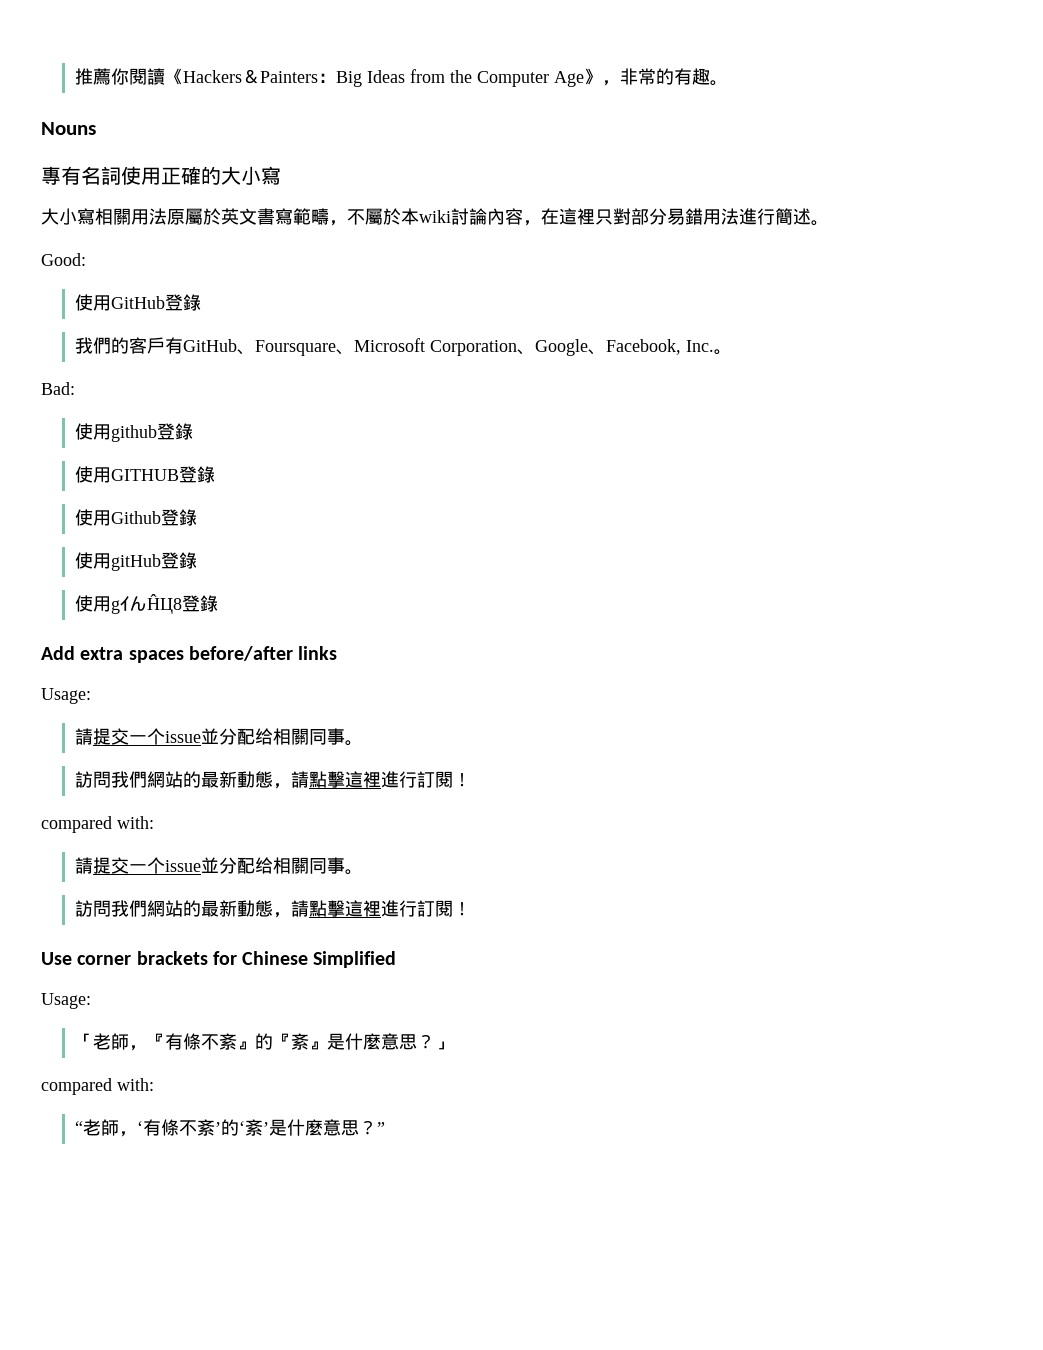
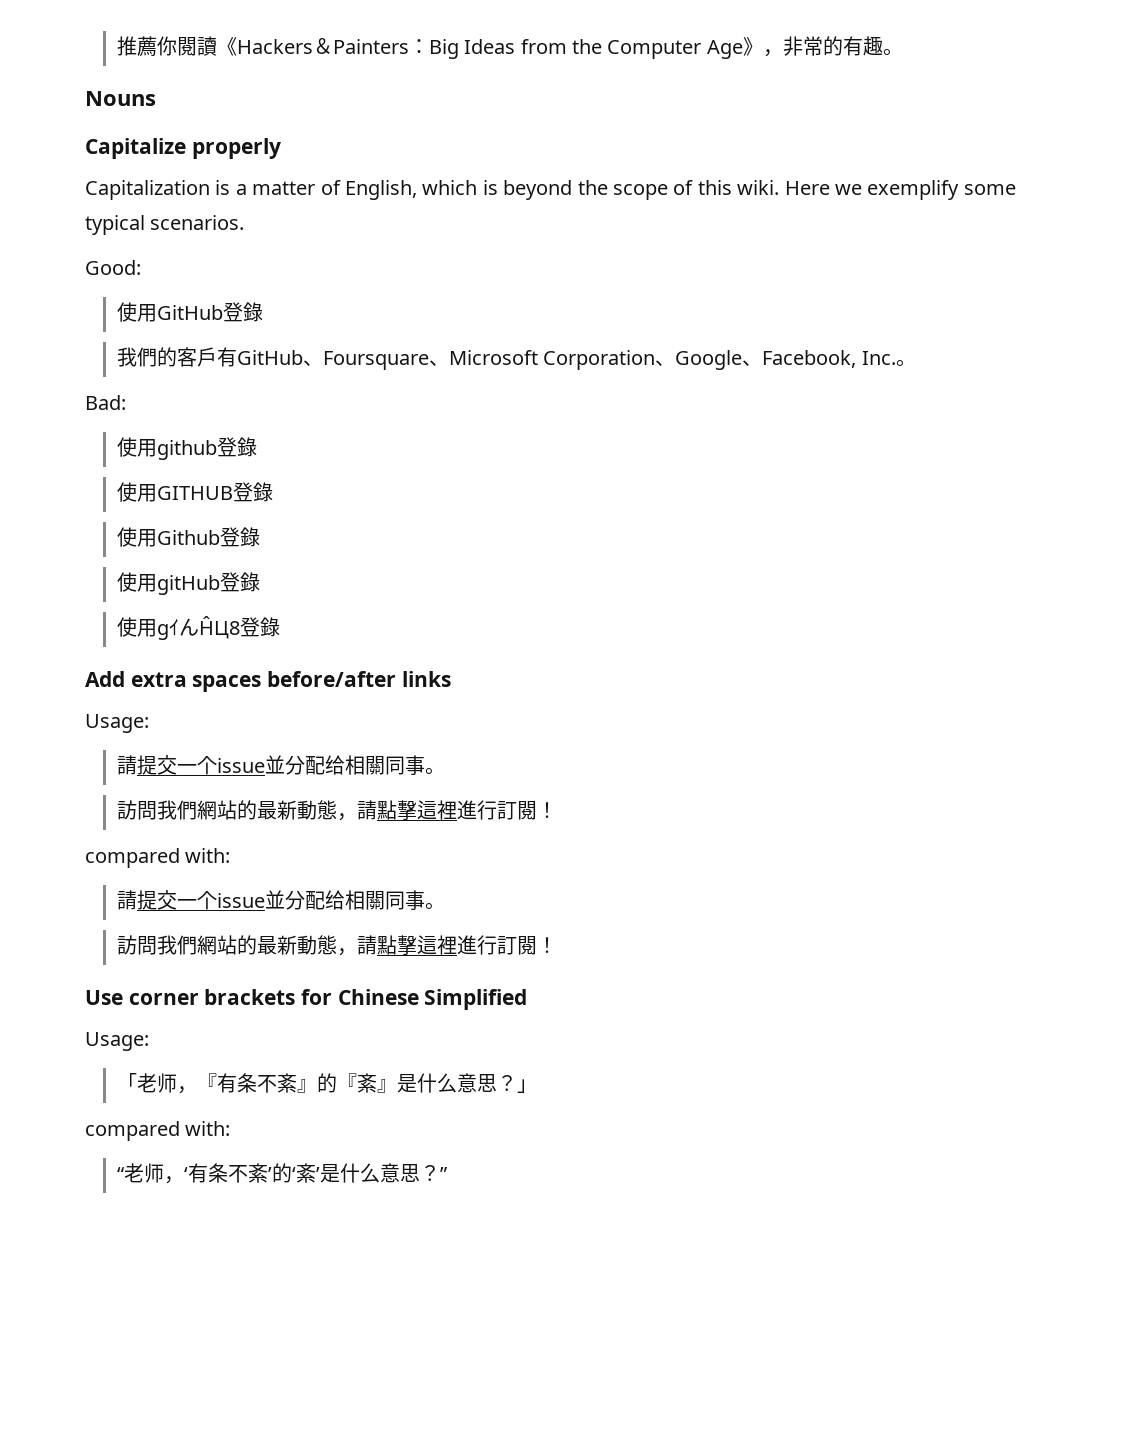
- 專有名詞使用正確的大小寫
- 大小寫相關用法原屬於英文書寫範疇，不屬於本wiki討論內容，在這裡只對部分易錯用法進行簡述。
+ Capitalize properly
+ Capitalization is a matter of English, which is beyond the scope of this wiki. Here we exemplify some typical scenarios.
- 「老師，『有條不紊』的『紊』是什麼意思？」
+ 「老师，『有条不紊』的『紊』是什么意思？」
- “老師，‘有條不紊’的‘紊’是什麼意思？”
+ “老师，‘有条不紊’的‘紊’是什么意思？”

